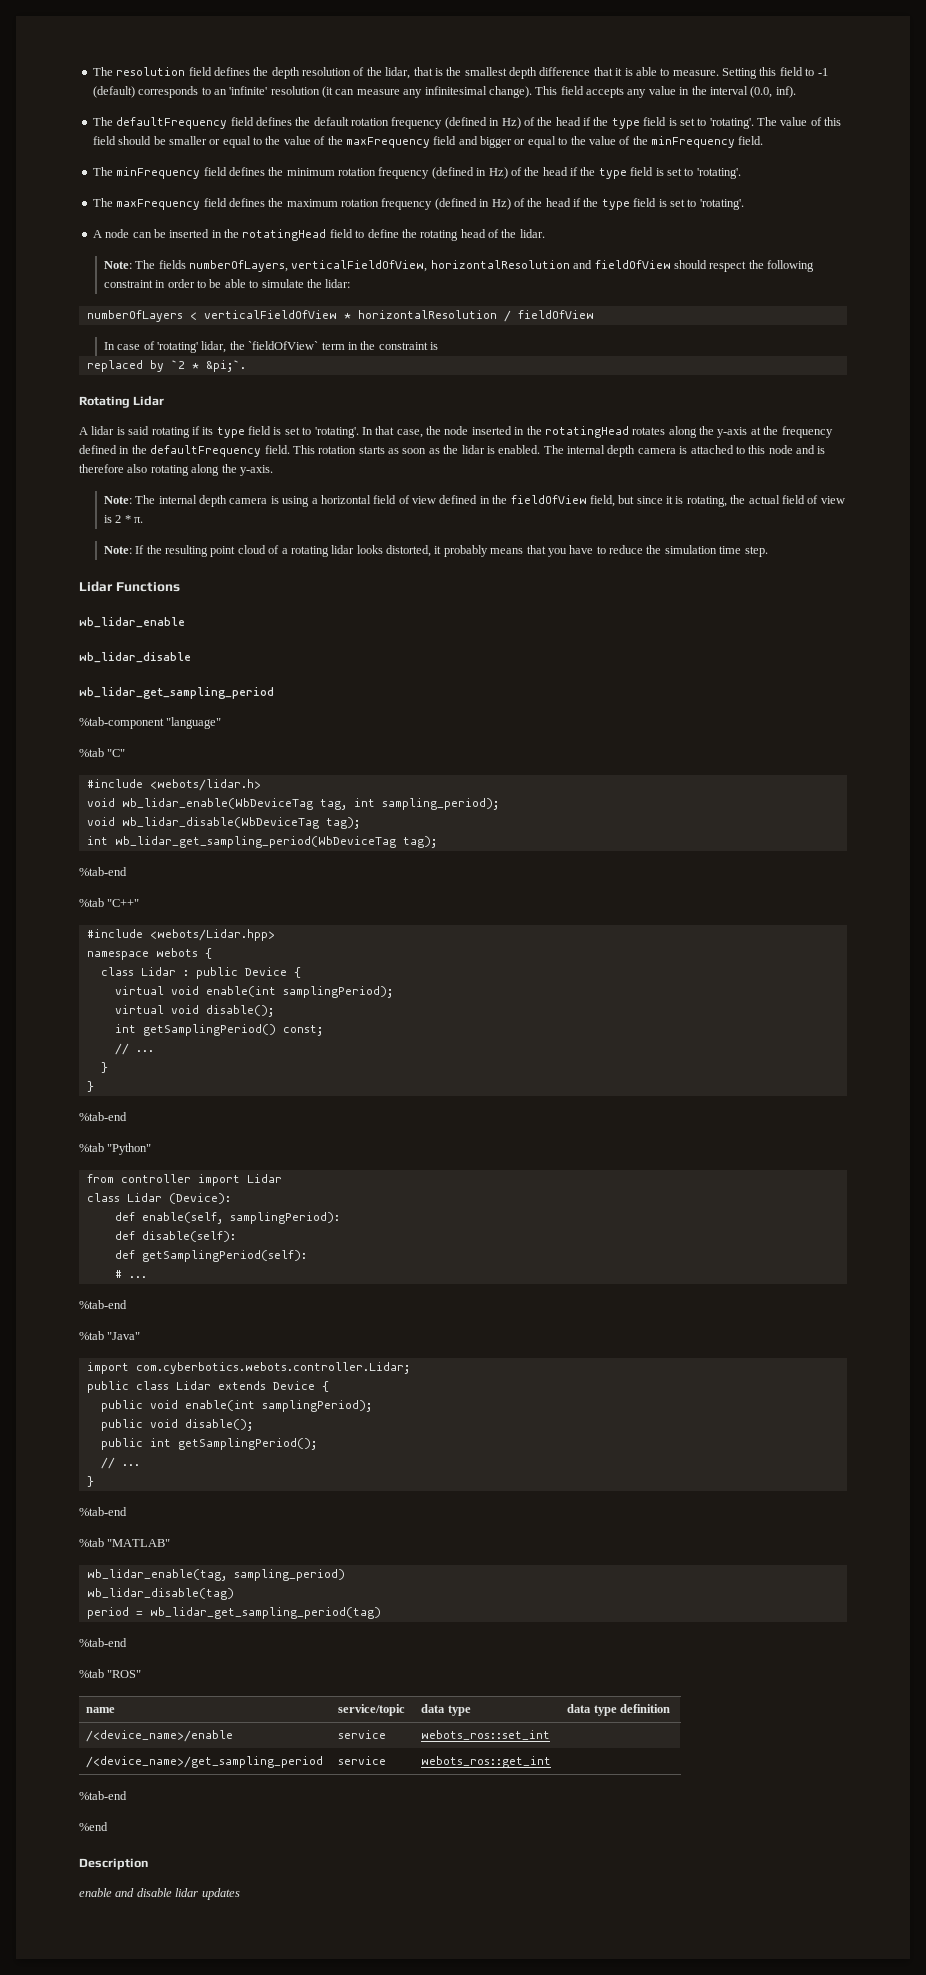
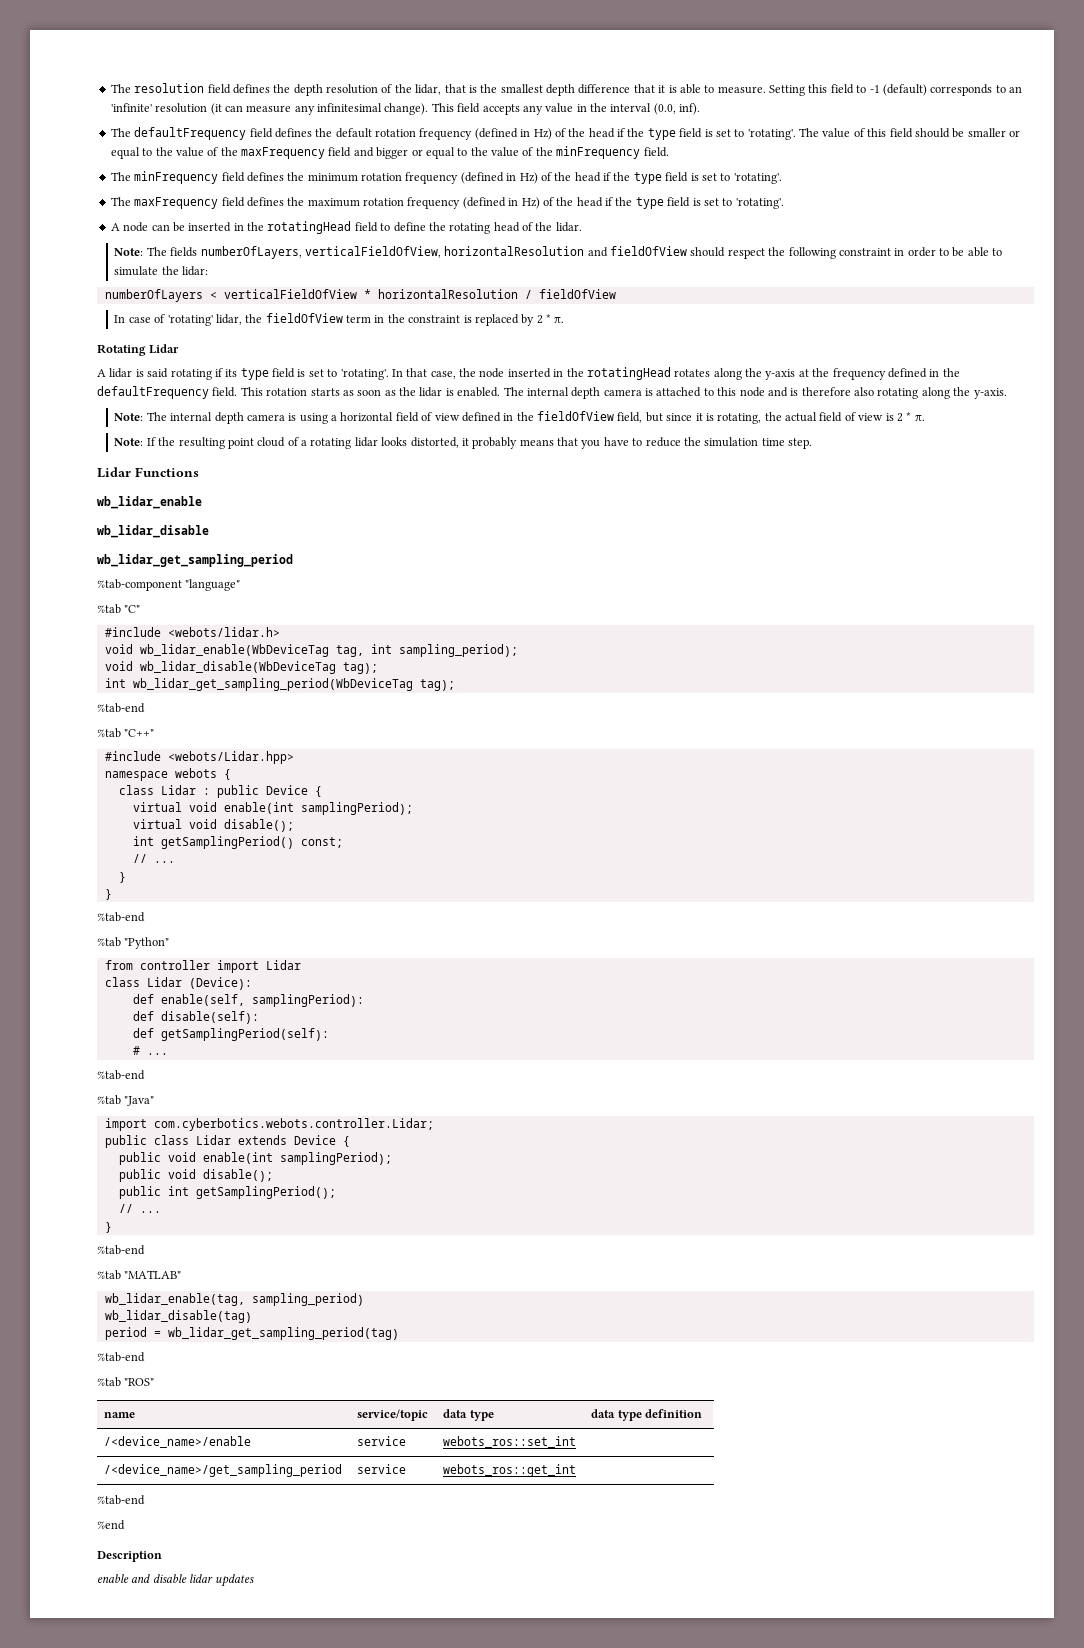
- In case of 'rotating' lidar, the `fieldOfView` term in the constraint is
- replaced by `2 * &pi;`.
+ In case of 'rotating' lidar, the fieldOfView term in the constraint is replaced by 2 * π.

